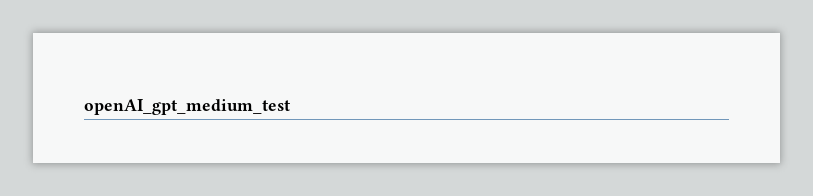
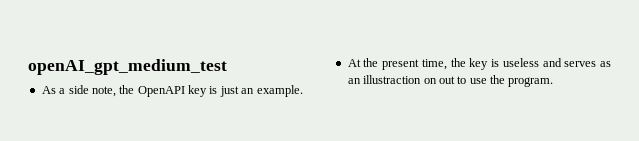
+ As a side note, the OpenAPI key is just an example.
+ At the present time, the key is useless and serves as an illustraction on out to use the program.

